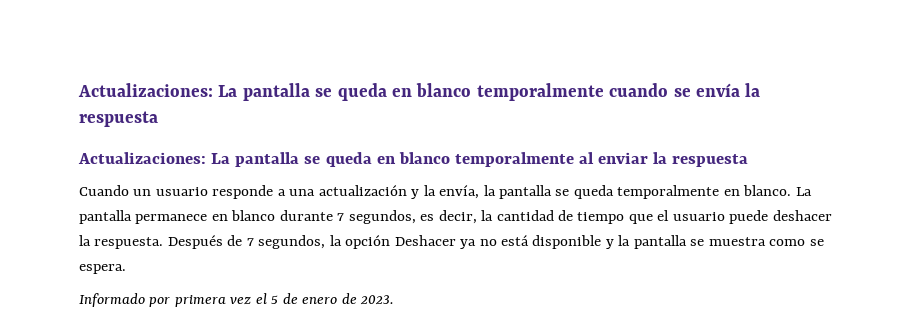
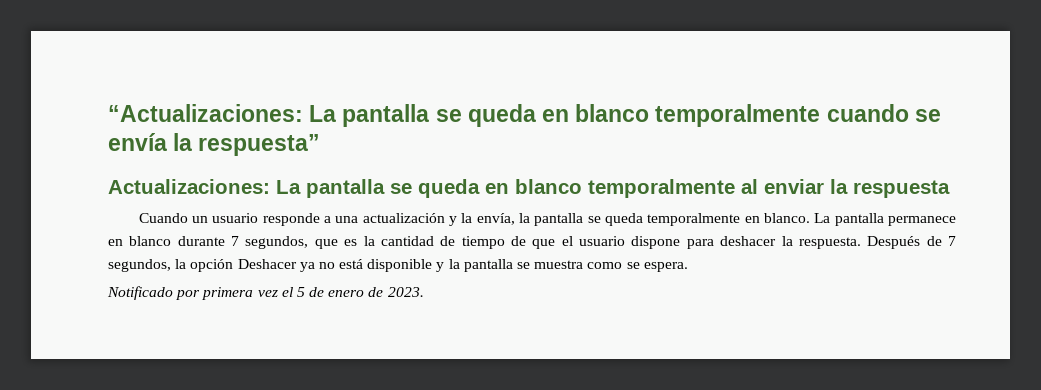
- Actualizaciones: La pantalla se queda en blanco temporalmente cuando se envía la respuesta
+ “Actualizaciones: La pantalla se queda en blanco temporalmente cuando se envía la respuesta”
- La pantalla permanece en blanco durante 7 segundos, es decir, la cantidad de tiempo que el usuario puede deshacer la respuesta.
+ La pantalla permanece en blanco durante 7 segundos, que es la cantidad de tiempo de que el usuario dispone para deshacer la respuesta.
- Informado por primera vez el 5 de enero de 2023.
+ Notificado por primera vez el 5 de enero de 2023.

